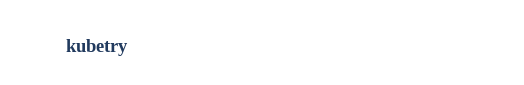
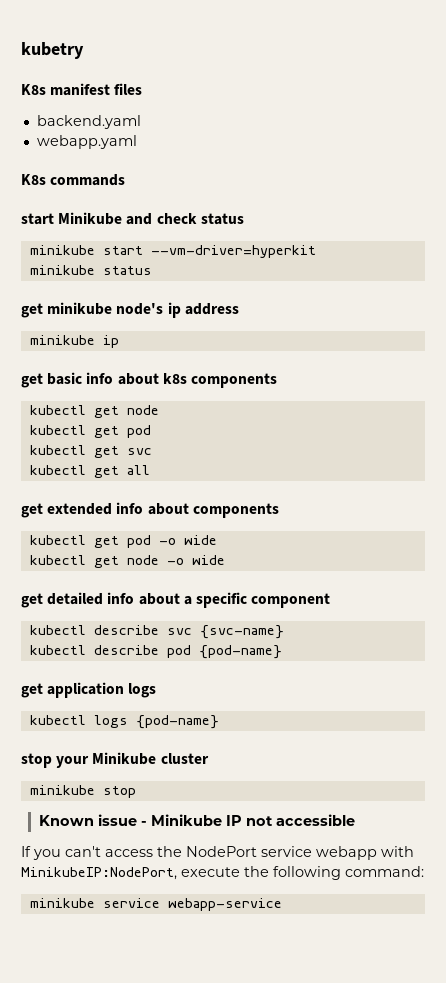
+ K8s manifest files
+ backend.yaml
+ webapp.yaml
+ K8s commands
+ start Minikube and check status
+ minikube start --vm-driver=hyperkit
+ minikube status
+ get minikube node's ip address
+ minikube ip
+ get basic info about k8s components
+ kubectl get node
+ kubectl get pod
+ kubectl get svc
+ kubectl get all
+ get extended info about components
+ kubectl get pod -o wide
+ kubectl get node -o wide
+ get detailed info about a specific component
+ kubectl describe svc {svc-name}
+ kubectl describe pod {pod-name}
+ get application logs
+ kubectl logs {pod-name}
+ stop your Minikube cluster
+ minikube stop
+ Known issue - Minikube IP not accessible
+ If you can't access the NodePort service webapp with MinikubeIP:NodePort, execute the following command:
+ minikube service webapp-service

